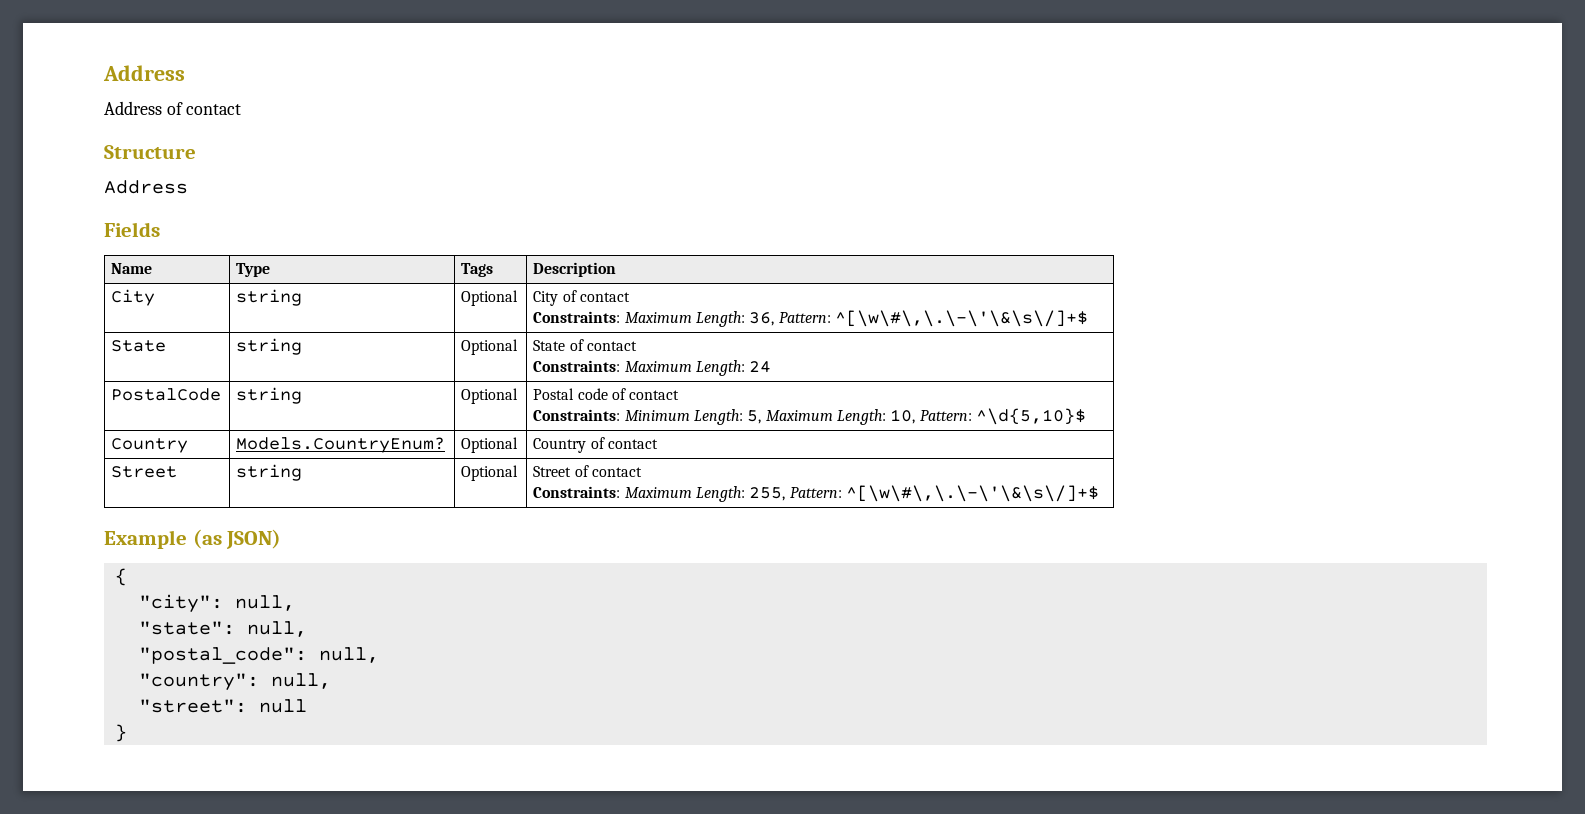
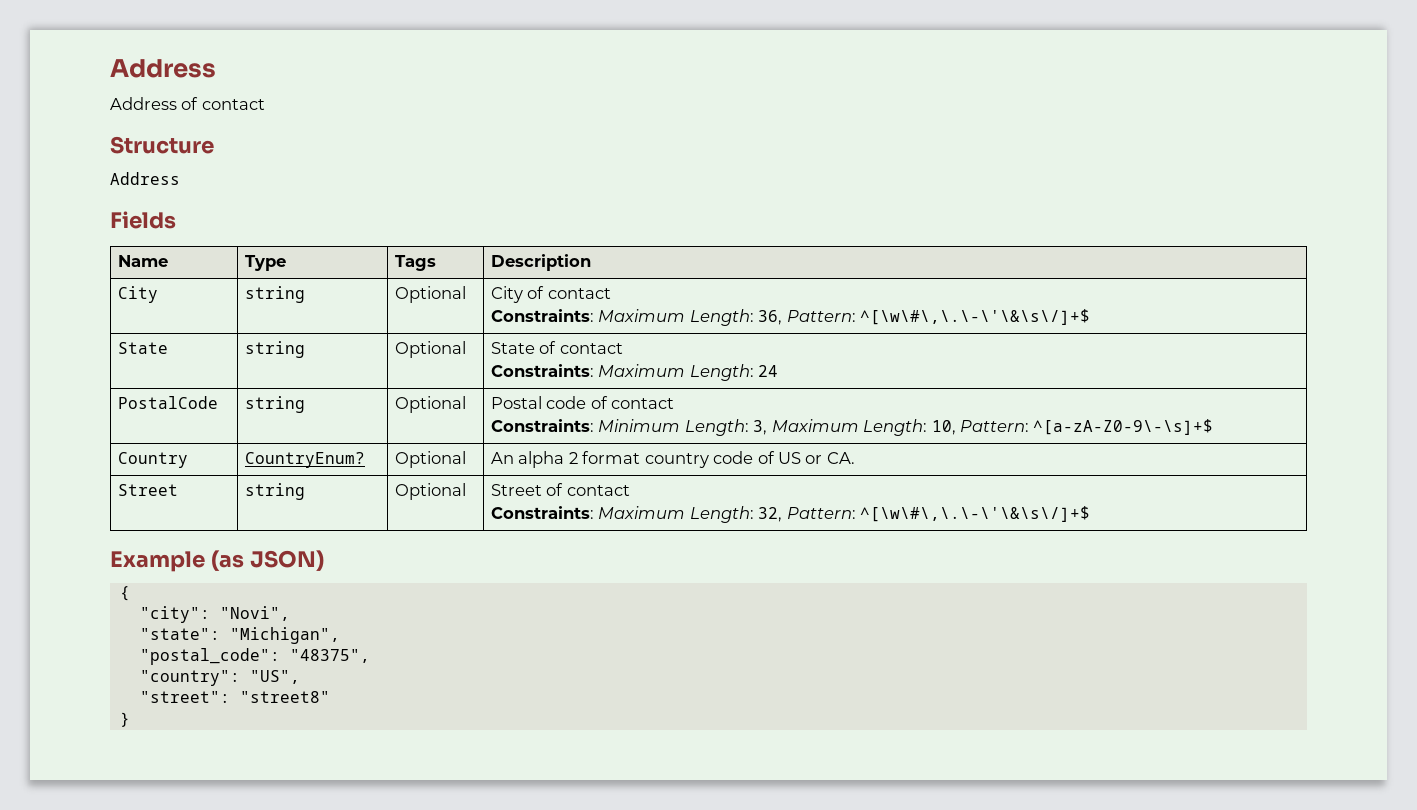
  PostalCode | string | Optional | Postal code of contact
- Constraints: Minimum Length: 5, Maximum Length: 10, Pattern: ^\d{5,10}$
+ Constraints: Minimum Length: 3, Maximum Length: 10, Pattern: ^[a-zA-Z0-9\-\s]+$
- Country | Models.CountryEnum? | Optional | Country of contact
+ Country | CountryEnum? | Optional | An alpha 2 format country code of US or CA.
  Street | string | Optional | Street of contact
- Constraints: Maximum Length: 255, Pattern: ^[\w\#\,\.\-\'\&\s\/]+$
+ Constraints: Maximum Length: 32, Pattern: ^[\w\#\,\.\-\'\&\s\/]+$
- "city": null,
+ "city": "Novi",
- "state": null,
+ "state": "Michigan",
- "postal_code": null,
+ "postal_code": "48375",
- "country": null,
+ "country": "US",
- "street": null
+ "street": "street8"

